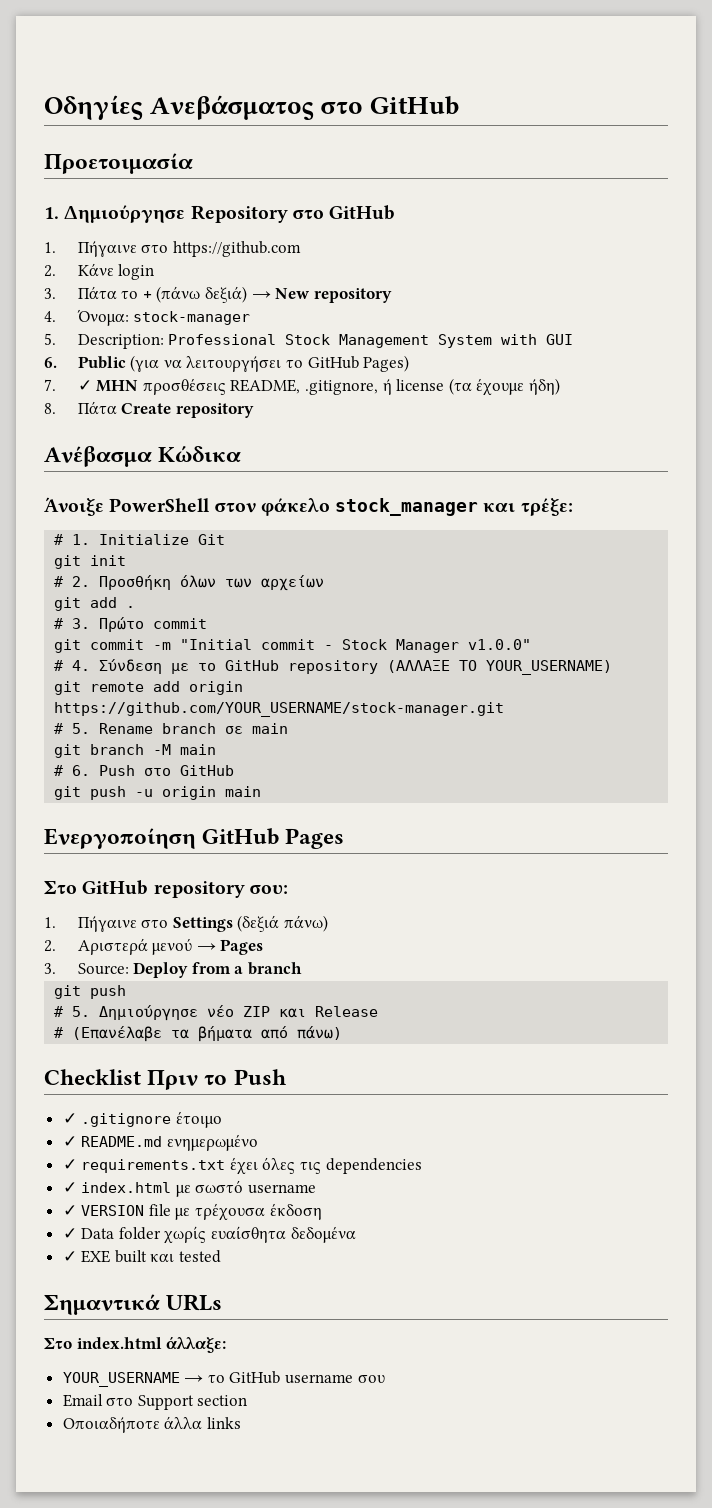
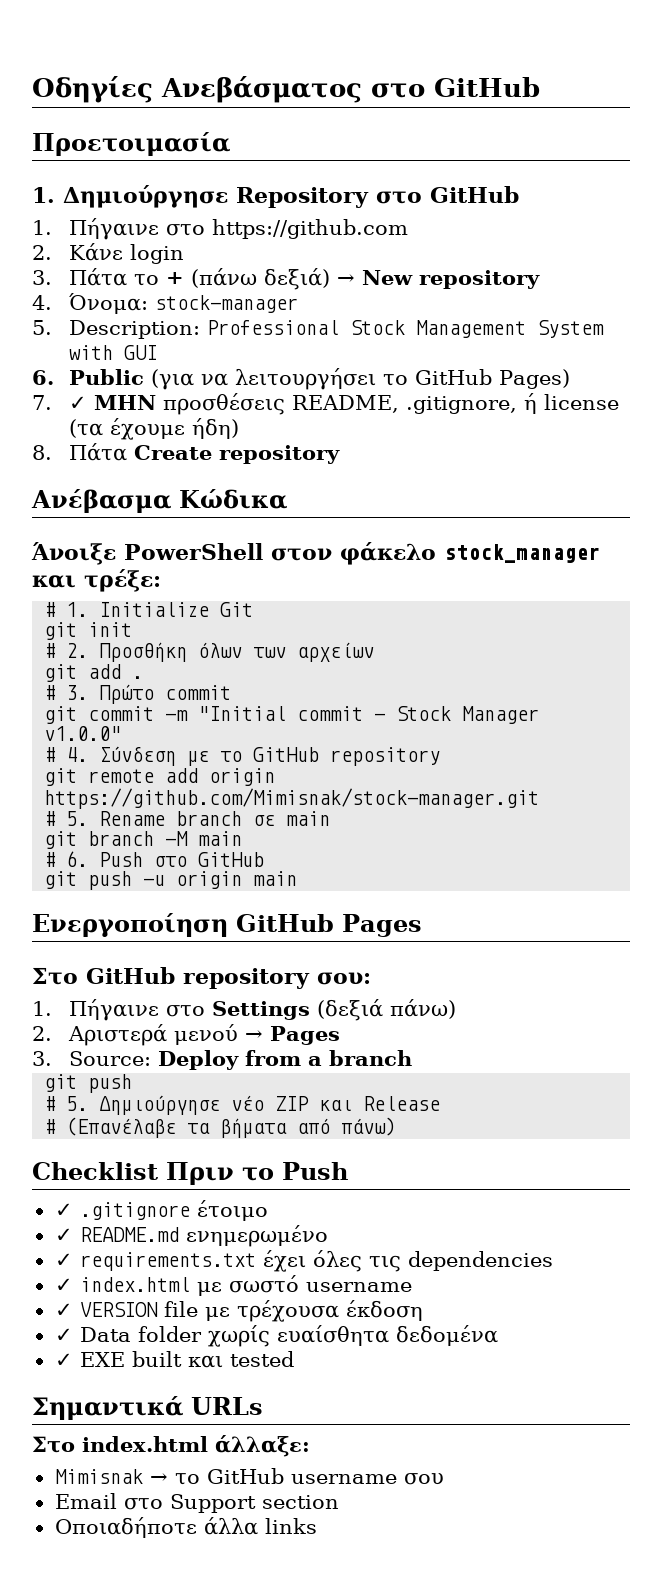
- # 4. Σύνδεση με το GitHub repository (ΑΛΛΑΞΕ ΤΟ YOUR_USERNAME)
+ # 4. Σύνδεση με το GitHub repository
- git remote add origin https://github.com/YOUR_USERNAME/stock-manager.git
+ git remote add origin https://github.com/Mimisnak/stock-manager.git
- YOUR_USERNAME → το GitHub username σου
+ Mimisnak → το GitHub username σου

